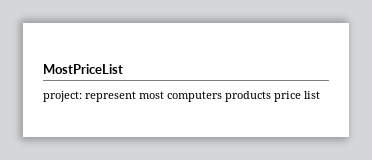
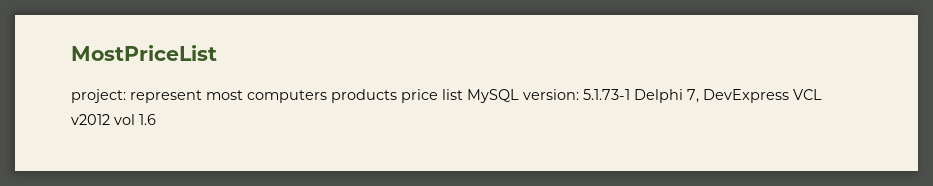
- project: represent most computers products price list
+ project: represent most computers products price list MySQL version: 5.1.73-1 Delphi 7, DevExpress VCL v2012 vol 1.6

